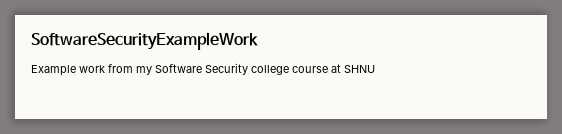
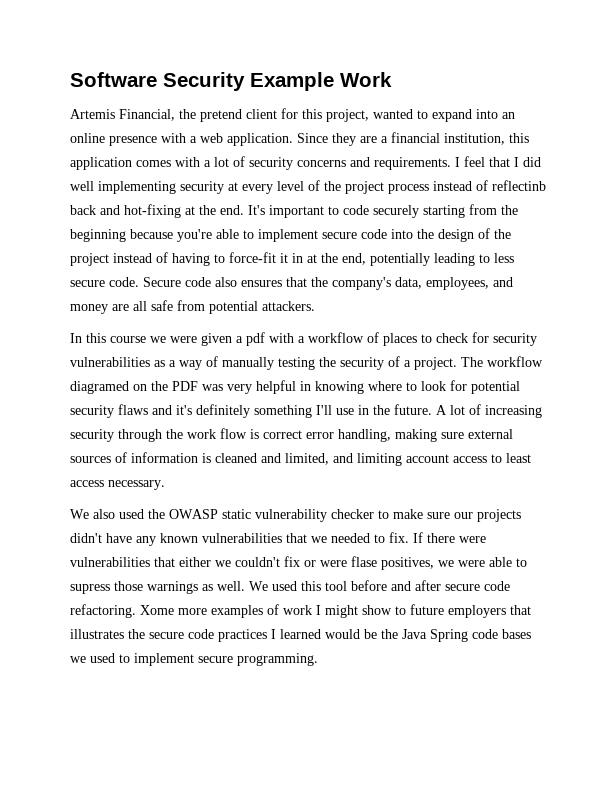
- SoftwareSecurityExampleWork
- Example work from my Software Security college course at SHNU
+ Software Security Example Work
+ Artemis Financial, the pretend client for this project, wanted to expand into an online presence with a web application. Since they are a financial institution, this application comes with a lot of security concerns and requirements. I feel that I did well implementing security at every level of the project process instead of reflectinb back and hot-fixing at the end. It's important to code securely starting from the beginning because you're able to implement secure code into the design of the project instead of having to force-fit it in at the end, potentially leading to less secure code. Secure code also ensures that the company's data, employees, and money are all safe from potential attackers.
+ In this course we were given a pdf with a workflow of places to check for security vulnerabilities as a way of manually testing the security of a project. The workflow diagramed on the PDF was very helpful in knowing where to look for potential security flaws and it's definitely something I'll use in the future. A lot of increasing security through the work flow is correct error handling, making sure external sources of information is cleaned and limited, and limiting account access to least access necessary.
+ We also used the OWASP static vulnerability checker to make sure our projects didn't have any known vulnerabilities that we needed to fix. If there were vulnerabilities that either we couldn't fix or were flase positives, we were able to supress those warnings as well. We used this tool before and after secure code refactoring. Xome more examples of work I might show to future employers that illustrates the secure code practices I learned would be the Java Spring code bases we used to implement secure programming.

